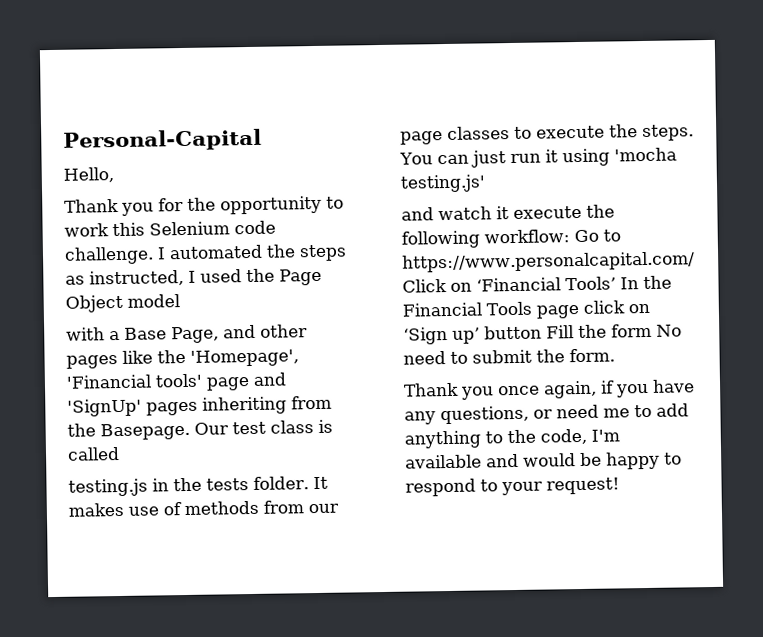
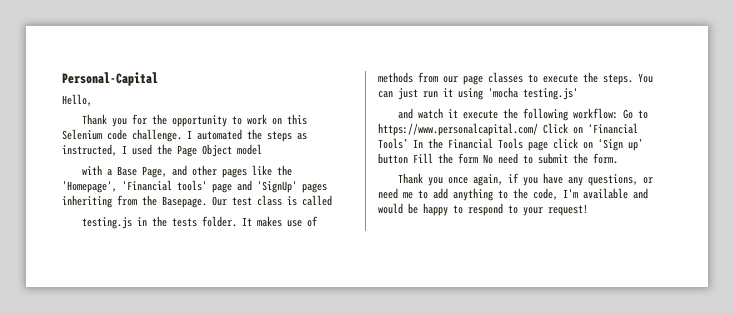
- Thank you for the opportunity to work this Selenium code challenge.
+ Thank you for the opportunity to work on this Selenium code challenge.

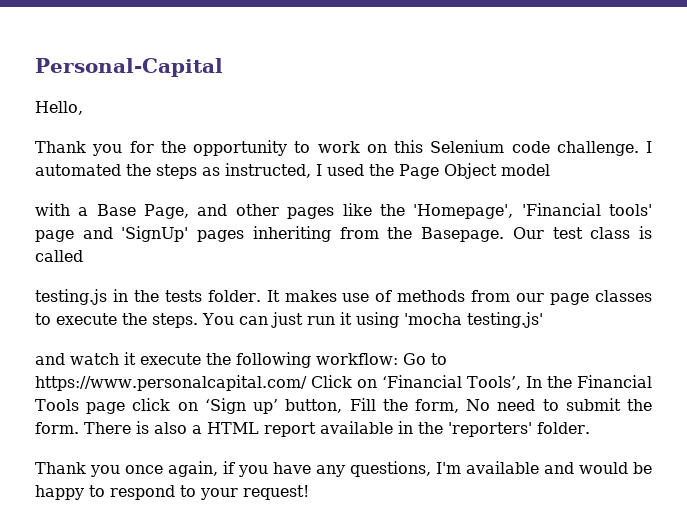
- and watch it execute the following workflow: Go to https://www.personalcapital.com/ Click on ‘Financial Tools’ In the Financial Tools page click on ‘Sign up’ button Fill the form No need to submit the form.
+ and watch it execute the following workflow: Go to https://www.personalcapital.com/ Click on ‘Financial Tools’, In the Financial Tools page click on ‘Sign up’ button, Fill the form, No need to submit the form. There is also a HTML report available in the 'reporters' folder.
- Thank you once again, if you have any questions, or need me to add anything to the code, I'm available and would be happy to respond to your request!
+ Thank you once again, if you have any questions, I'm available and would be happy to respond to your request!

